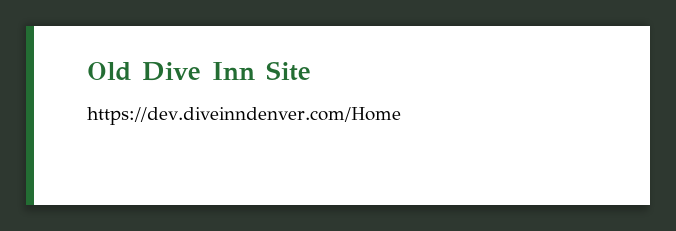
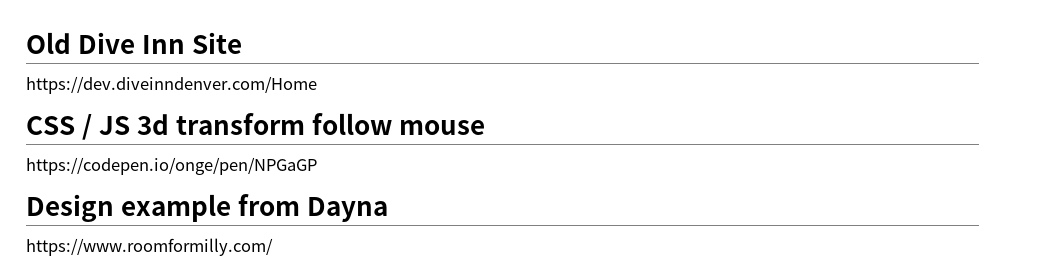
+ CSS / JS 3d transform follow mouse
+ https://codepen.io/onge/pen/NPGaGP
+ Design example from Dayna
+ https://www.roomformilly.com/

